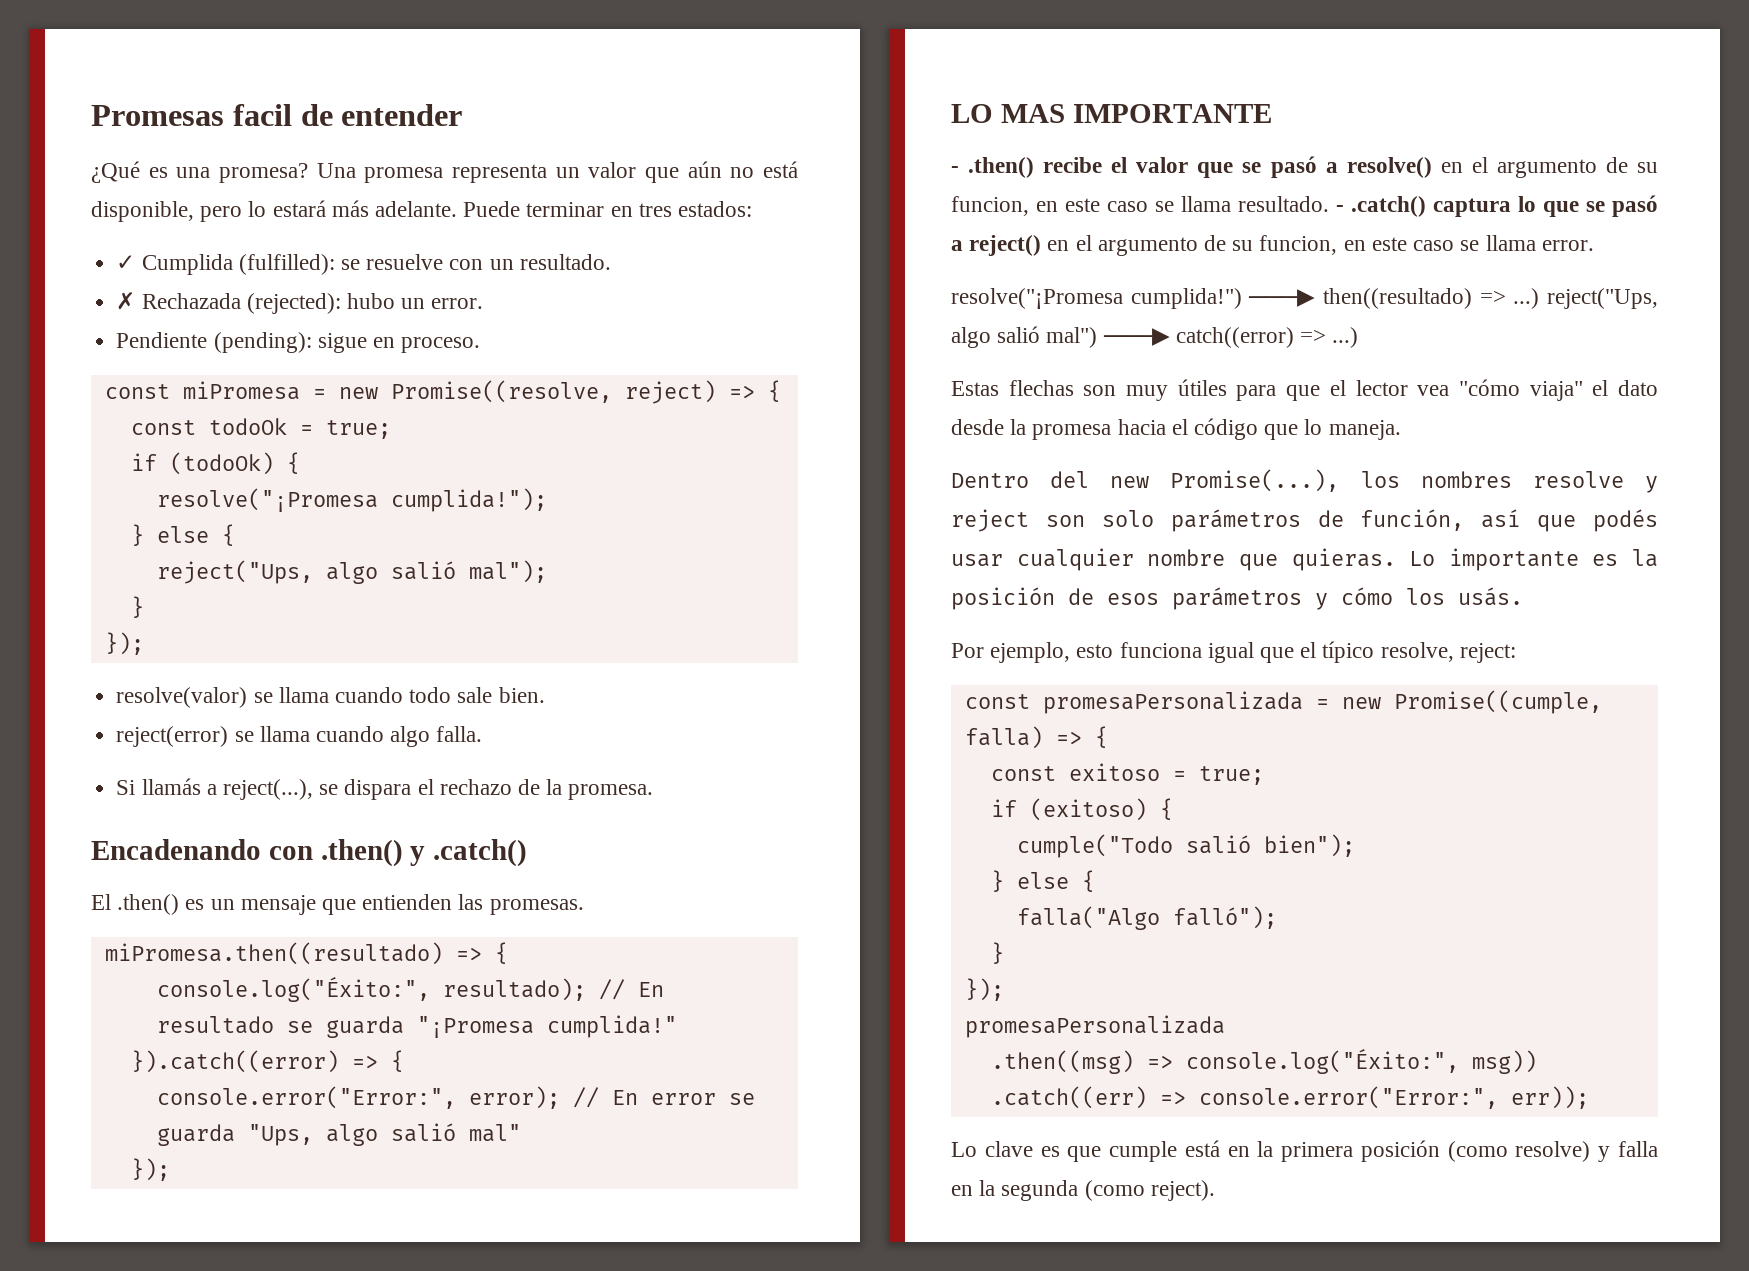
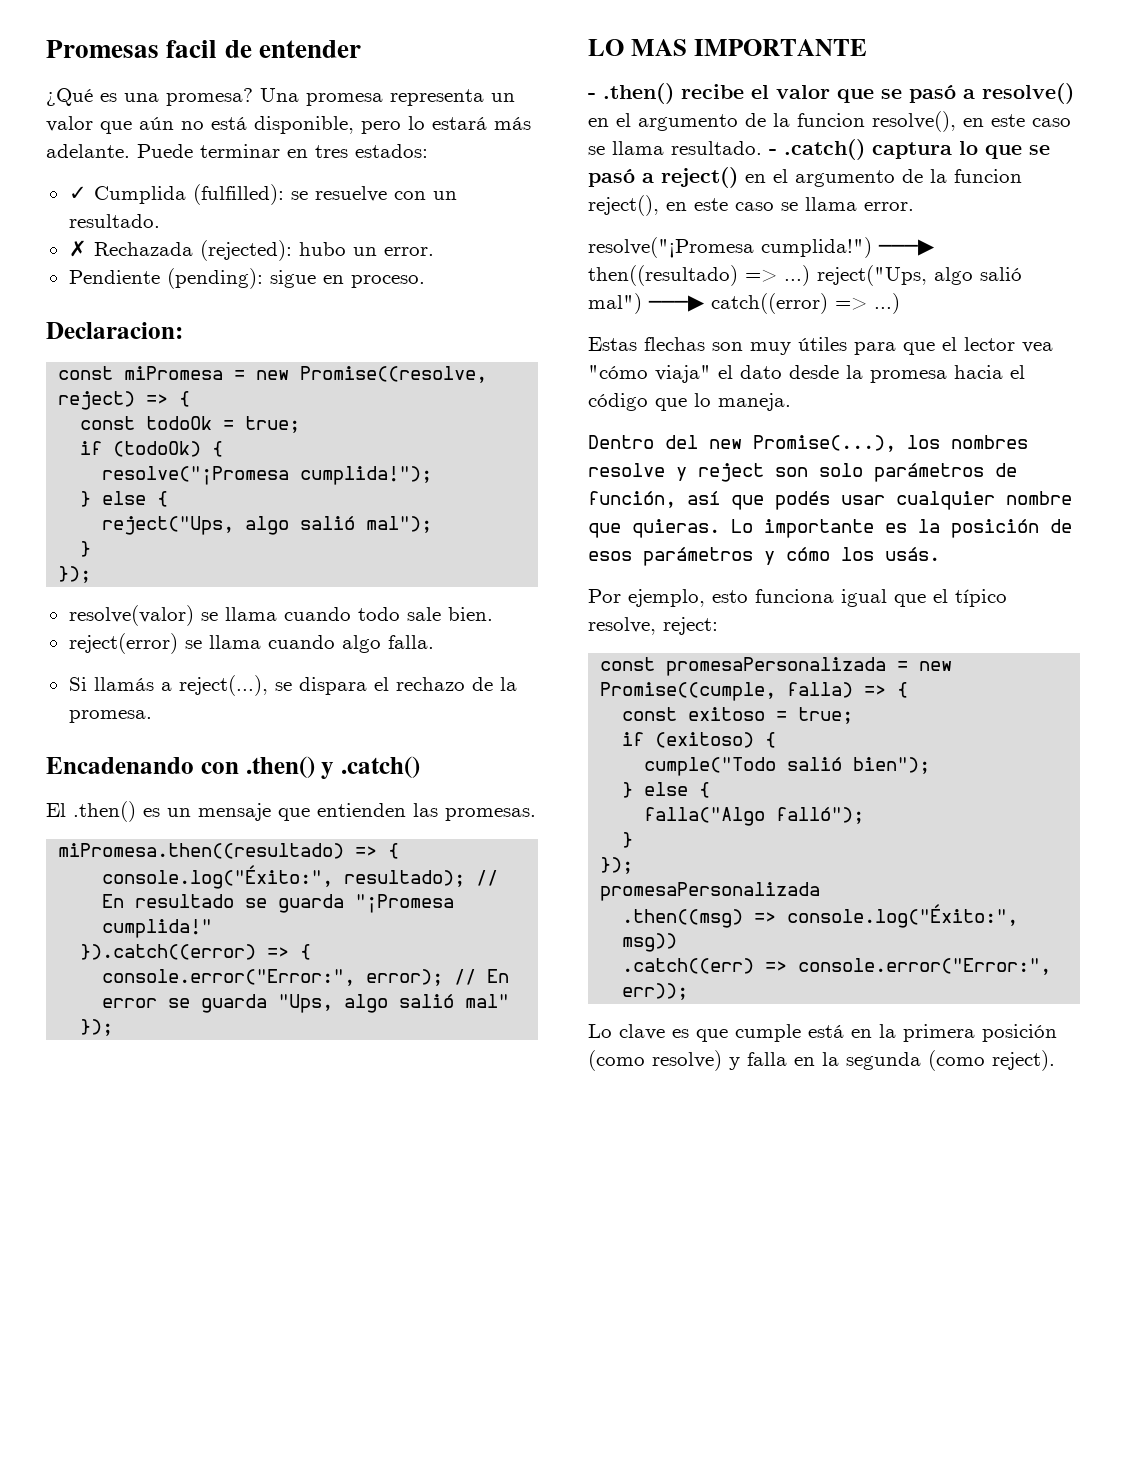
+ Declaracion:
- - .then() recibe el valor que se pasó a resolve() en el argumento de su funcion, en este caso se llama resultado.
+ - .then() recibe el valor que se pasó a resolve() en el argumento de la funcion resolve(), en este caso se llama resultado.
- - .catch() captura lo que se pasó a reject() en el argumento de su funcion, en este caso se llama error.
+ - .catch() captura lo que se pasó a reject() en el argumento de la funcion reject(), en este caso se llama error.

